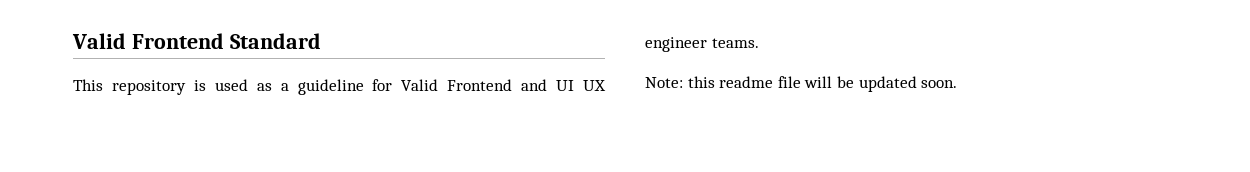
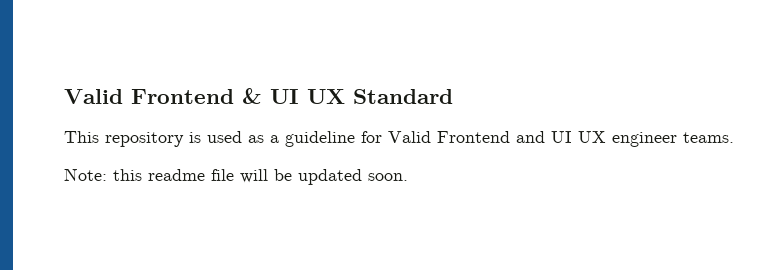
- Valid Frontend Standard
+ Valid Frontend & UI UX Standard

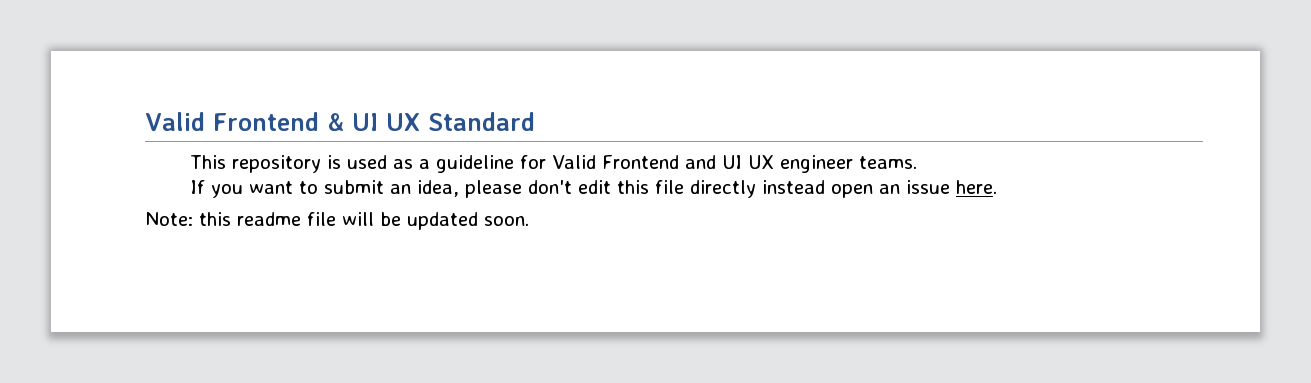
+ If you want to submit an idea, please don't edit this file directly instead open an issue here.

